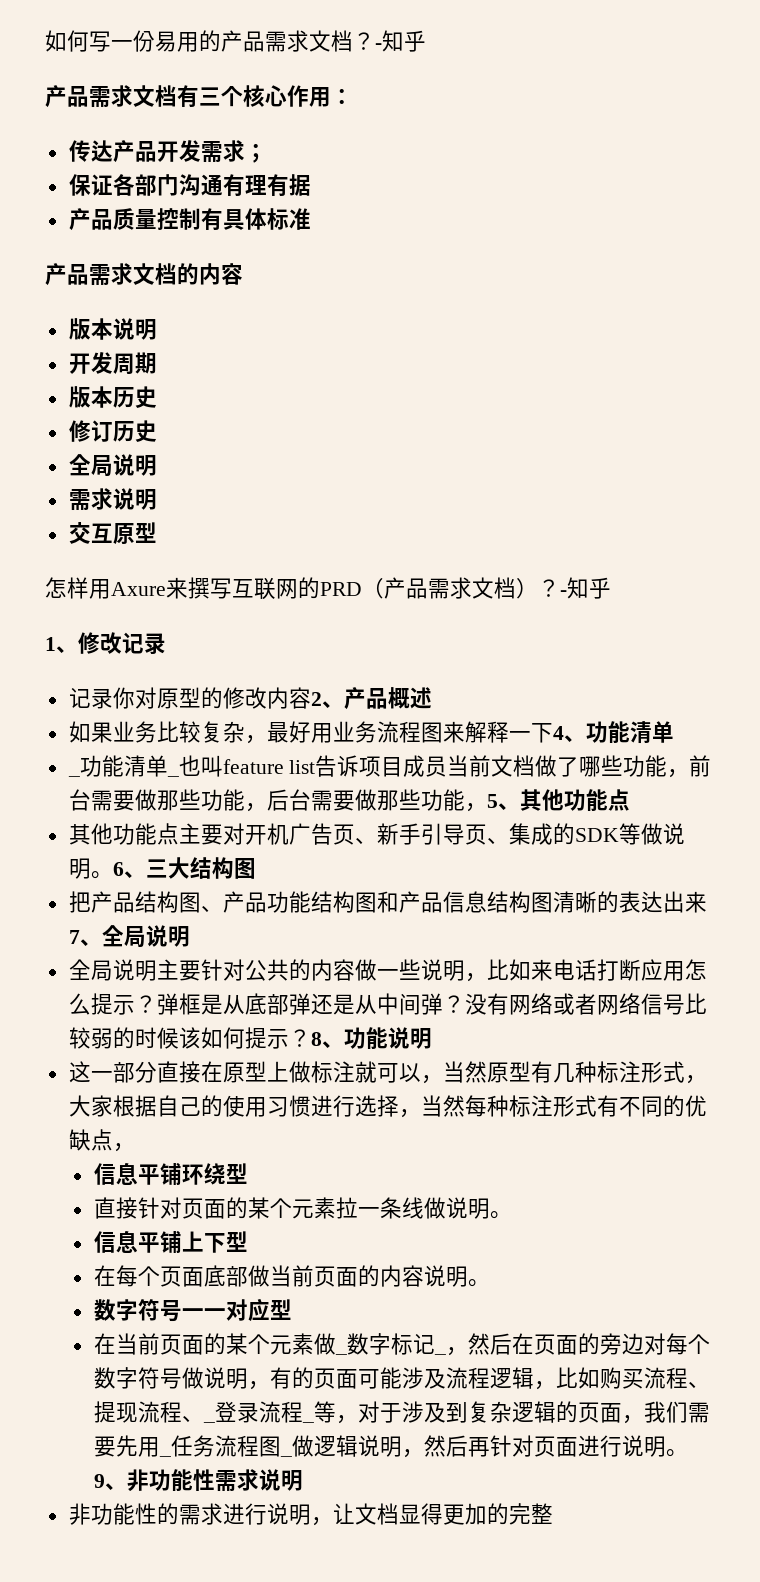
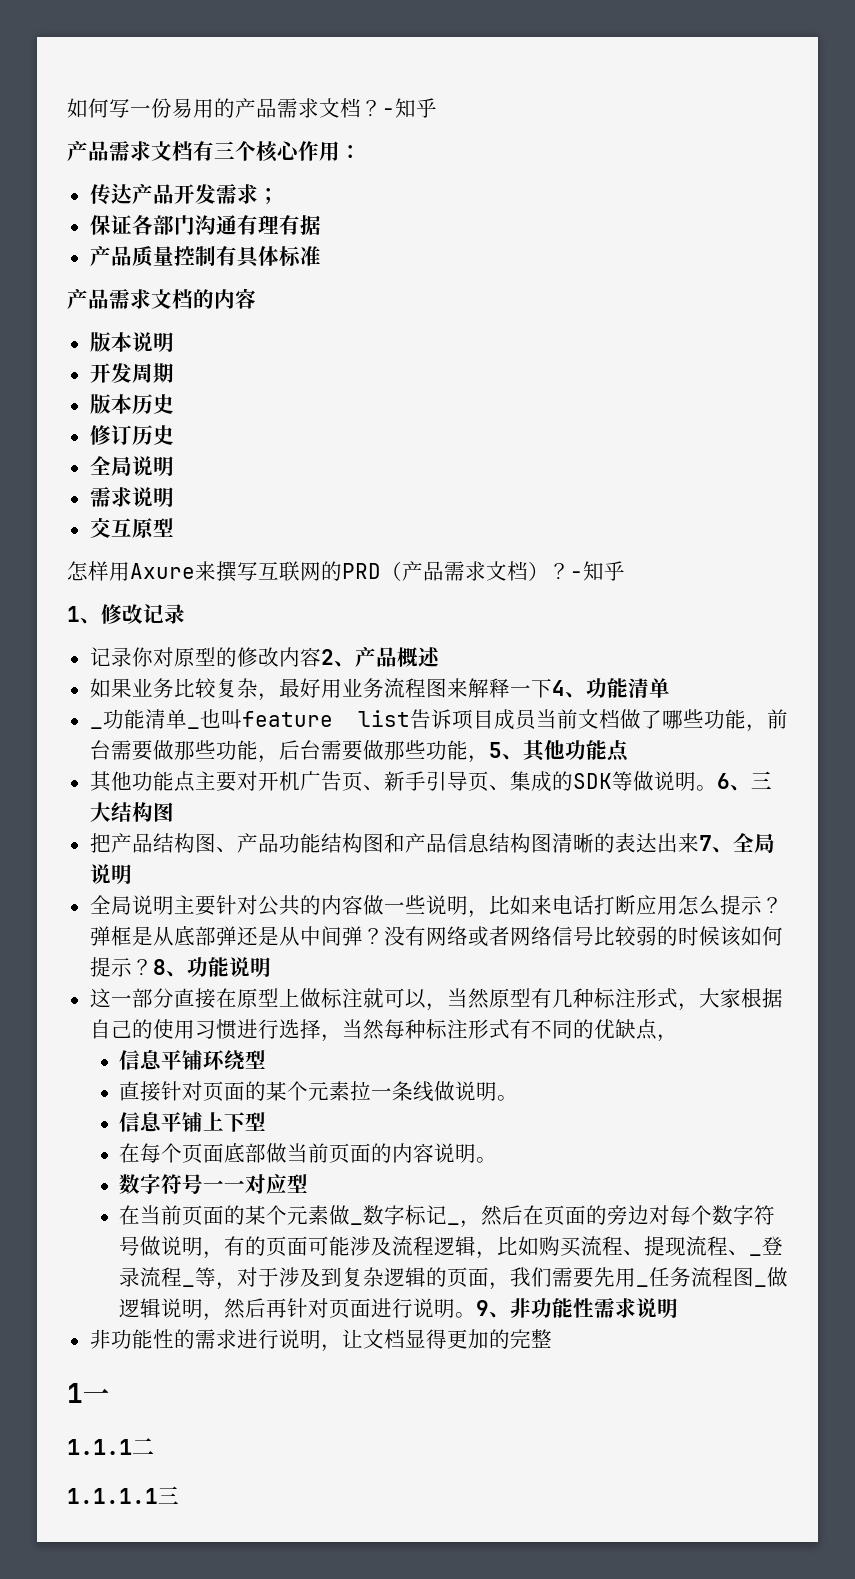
+ 1一
+ 1.1.1二
+ 1.1.1.1三

